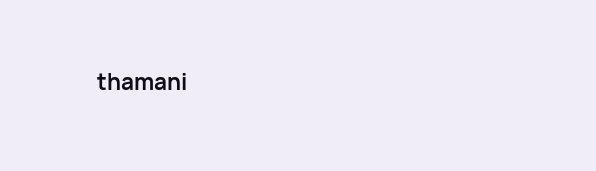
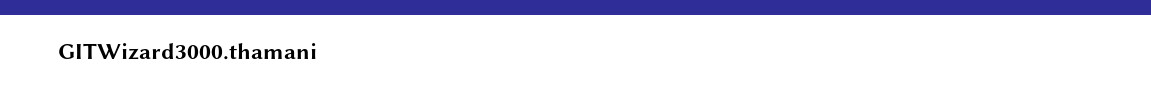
- thamani
+ GITWizard3000.thamani

